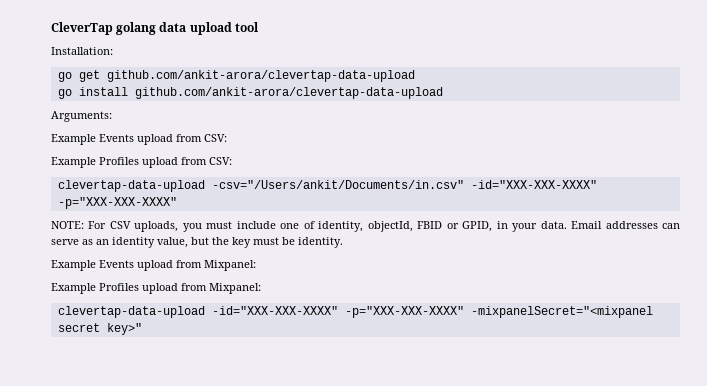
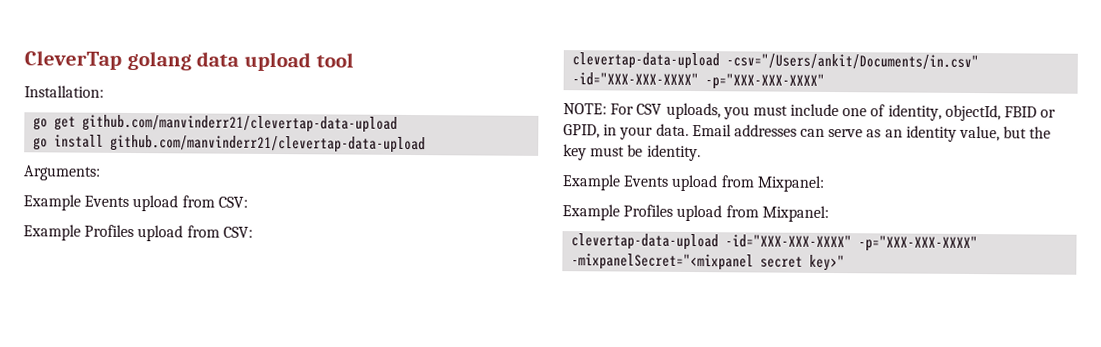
- go get github.com/ankit-arora/clevertap-data-upload
+ go get github.com/manvinderr21/clevertap-data-upload
- go install github.com/ankit-arora/clevertap-data-upload
+ go install github.com/manvinderr21/clevertap-data-upload

